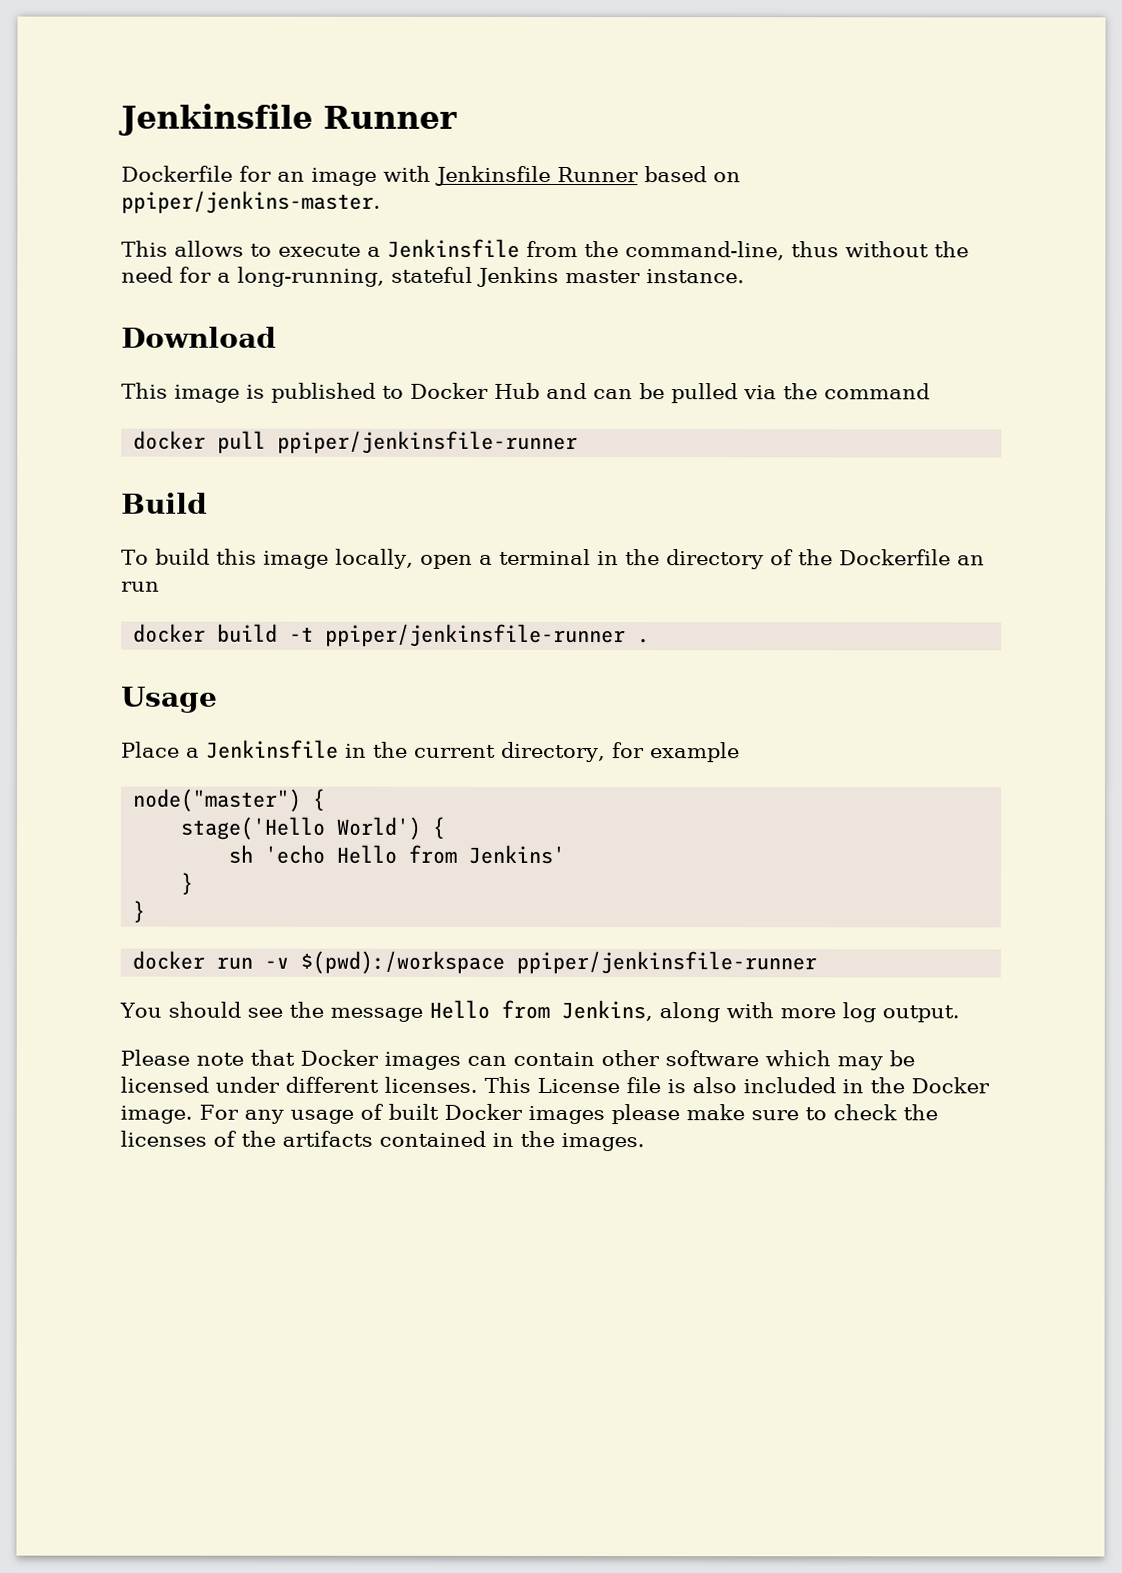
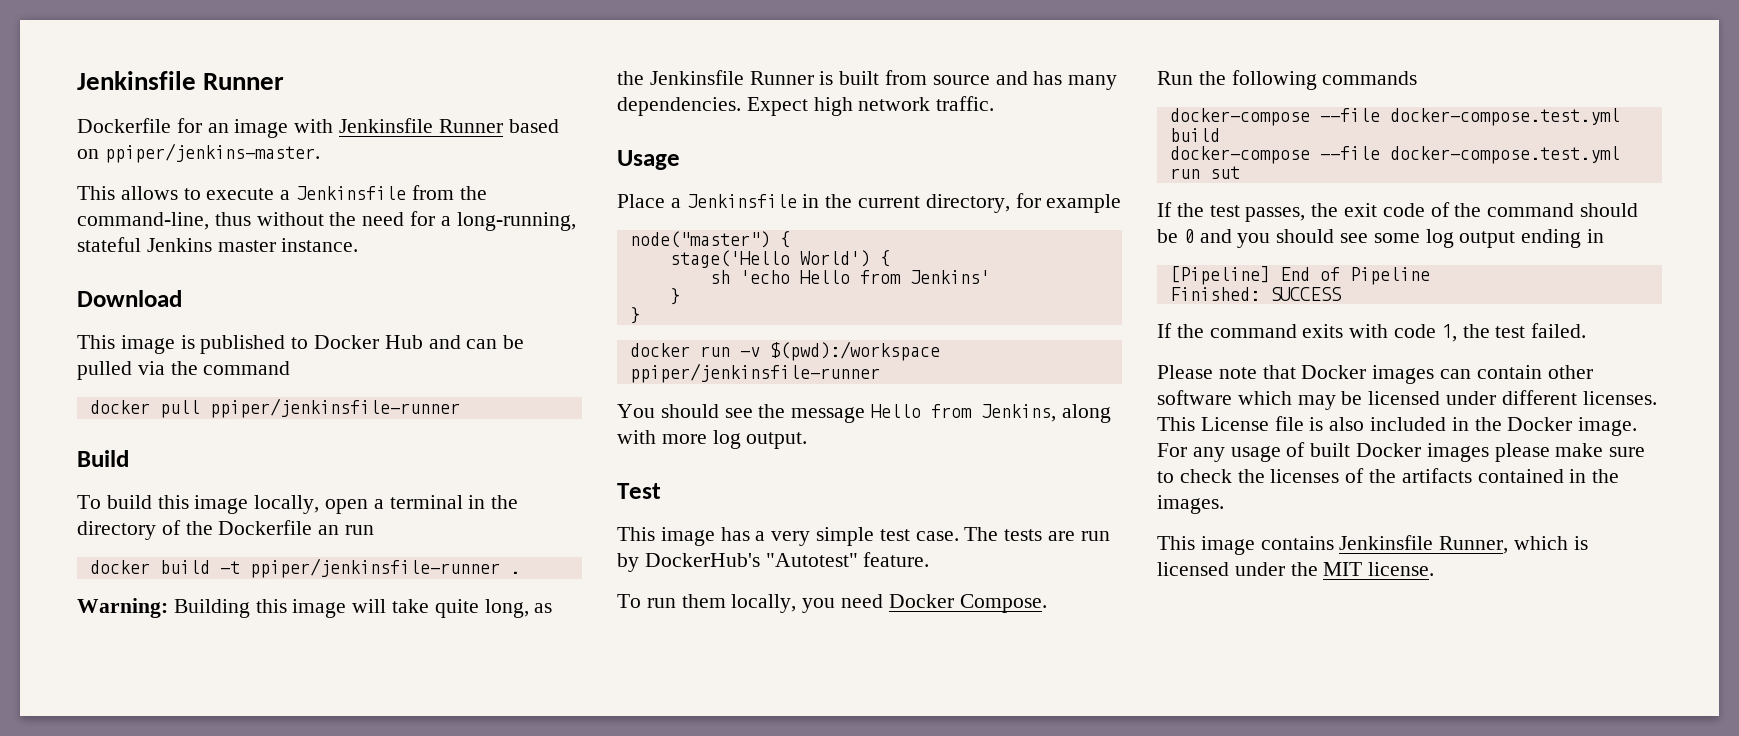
+ Warning: Building this image will take quite long, as the Jenkinsfile Runner is built from source and has many dependencies. Expect high network traffic.
+ Test
+ This image has a very simple test case. The tests are run by DockerHub's "Autotest" feature.
+ To run them locally, you need Docker Compose.
+ Run the following commands
+ docker-compose --file docker-compose.test.yml build
+ docker-compose --file docker-compose.test.yml run sut
+ If the test passes, the exit code of the command should be 0 and you should see some log output ending in
+ [Pipeline] End of Pipeline
+ Finished: SUCCESS
+ If the command exits with code 1, the test failed.
+ This image contains Jenkinsfile Runner, which is licensed under the MIT license.

